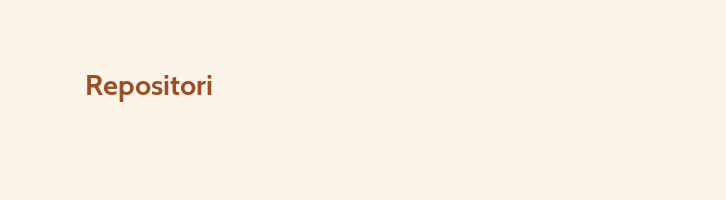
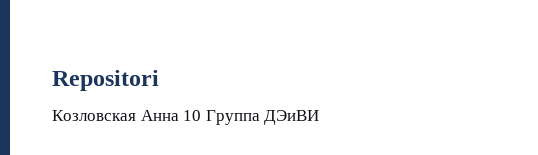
+ Козловская Анна 10 Группа ДЭиВИ

